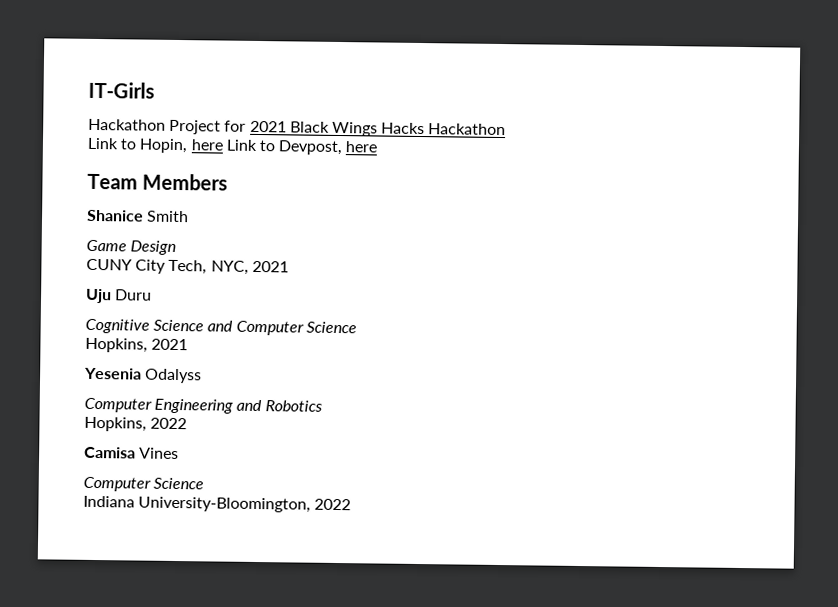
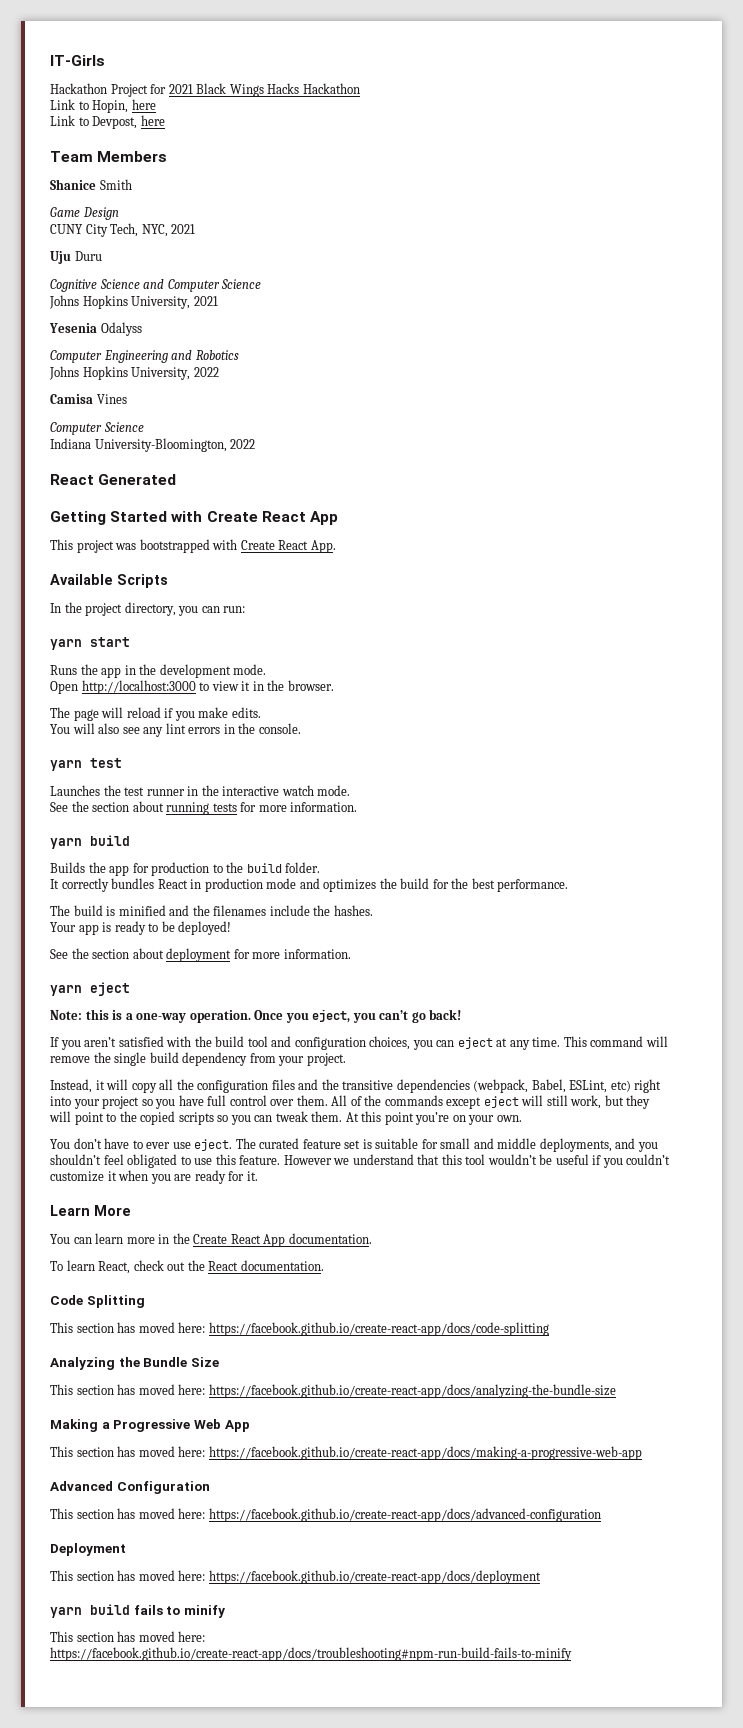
- Link to Hopin, here Link to Devpost, here
+ Link to Hopin, here
+ Link to Devpost, here
- Hopkins, 2021
+ Johns Hopkins University, 2021
- Hopkins, 2022
+ Johns Hopkins University, 2022
+ React Generated
+ Getting Started with Create React App
+ This project was bootstrapped with Create React App.
+ Available Scripts
+ In the project directory, you can run:
+ yarn start
+ Runs the app in the development mode.
+ Open http://localhost:3000 to view it in the browser.
+ The page will reload if you make edits.
+ You will also see any lint errors in the console.
+ yarn test
+ Launches the test runner in the interactive watch mode.
+ See the section about running tests for more information.
+ yarn build
+ Builds the app for production to the build folder.
+ It correctly bundles React in production mode and optimizes the build for the best performance.
+ The build is minified and the filenames include the hashes.
+ Your app is ready to be deployed!
+ See the section about deployment for more information.
+ yarn eject
+ Note: this is a one-way operation. Once you eject, you can’t go back!
+ If you aren’t satisfied with the build tool and configuration choices, you can eject at any time. This command will remove the single build dependency from your project.
+ Instead, it will copy all the configuration files and the transitive dependencies (webpack, Babel, ESLint, etc) right into your project so you have full control over them. All of the commands except eject will still work, but they will point to the copied scripts so you can tweak them. At this point you’re on your own.
+ You don’t have to ever use eject. The curated feature set is suitable for small and middle deployments, and you shouldn’t feel obligated to use this feature. However we understand that this tool wouldn’t be useful if you couldn’t customize it when you are ready for it.
+ Learn More
+ You can learn more in the Create React App documentation.
+ To learn React, check out the React documentation.
+ Code Splitting
+ This section has moved here: https://facebook.github.io/create-react-app/docs/code-splitting
+ Analyzing the Bundle Size
+ This section has moved here: https://facebook.github.io/create-react-app/docs/analyzing-the-bundle-size
+ Making a Progressive Web App
+ This section has moved here: https://facebook.github.io/create-react-app/docs/making-a-progressive-web-app
+ Advanced Configuration
+ This section has moved here: https://facebook.github.io/create-react-app/docs/advanced-configuration
+ Deployment
+ This section has moved here: https://facebook.github.io/create-react-app/docs/deployment
+ yarn build fails to minify
+ This section has moved here: https://facebook.github.io/create-react-app/docs/troubleshooting#npm-run-build-fails-to-minify

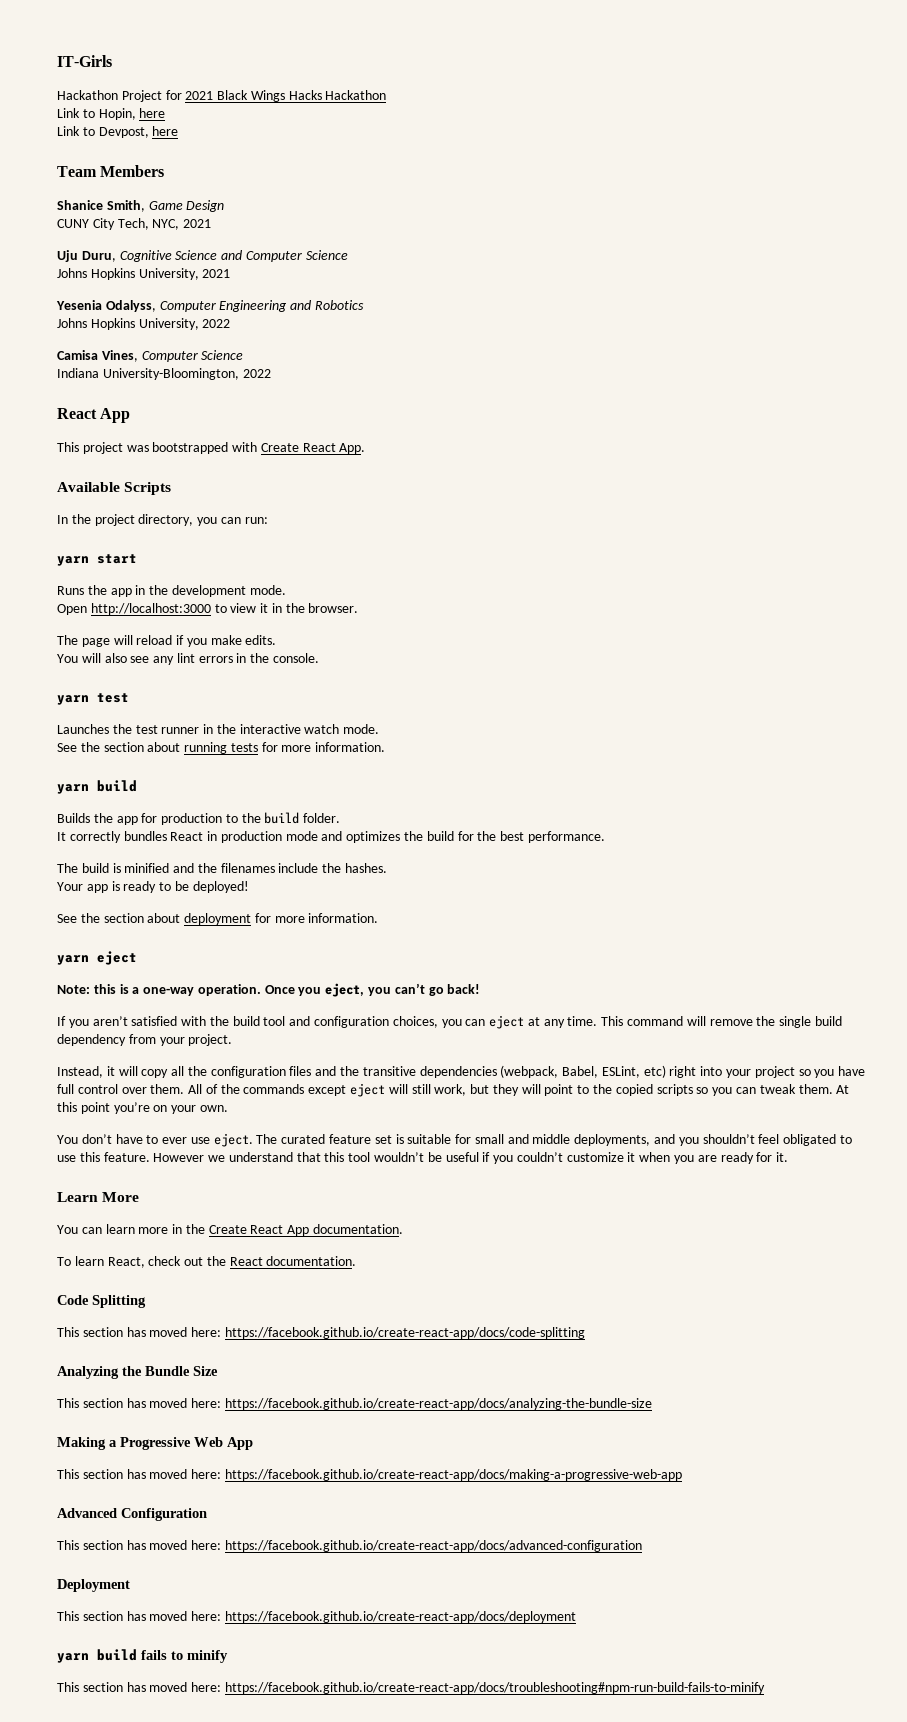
- Shanice Smith
- Game Design
+ Shanice Smith, Game Design
- Uju Duru
- Cognitive Science and Computer Science
+ Uju Duru, Cognitive Science and Computer Science
- Yesenia Odalyss
- Computer Engineering and Robotics
+ Yesenia Odalyss, Computer Engineering and Robotics
- Camisa Vines
- Computer Science
+ Camisa Vines, Computer Science
  Indiana University-Bloomington, 2022
- React Generated
- Getting Started with Create React App
+ React App

